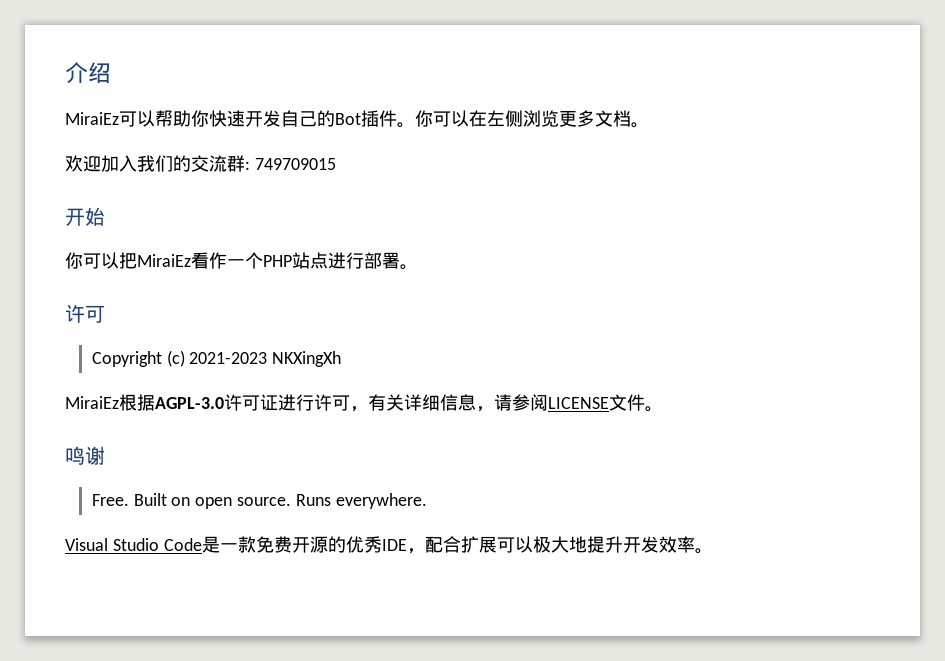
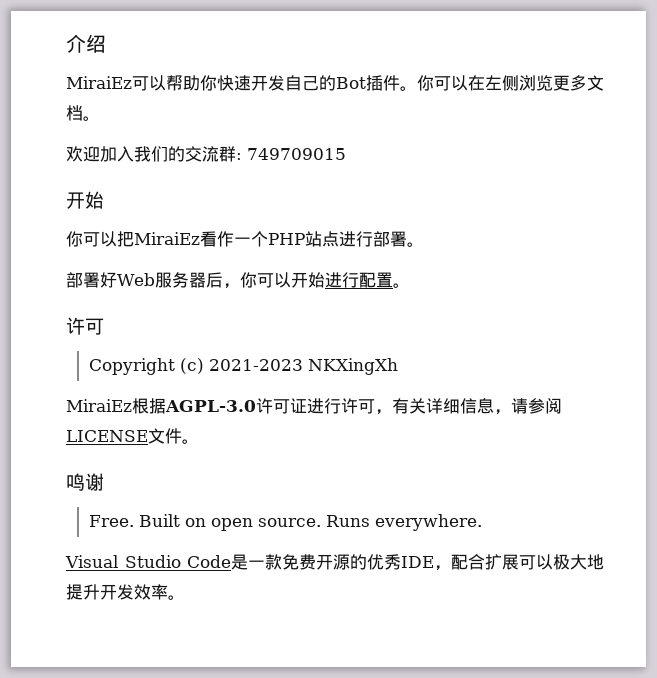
+ 部署好Web服务器后，你可以开始进行配置。

